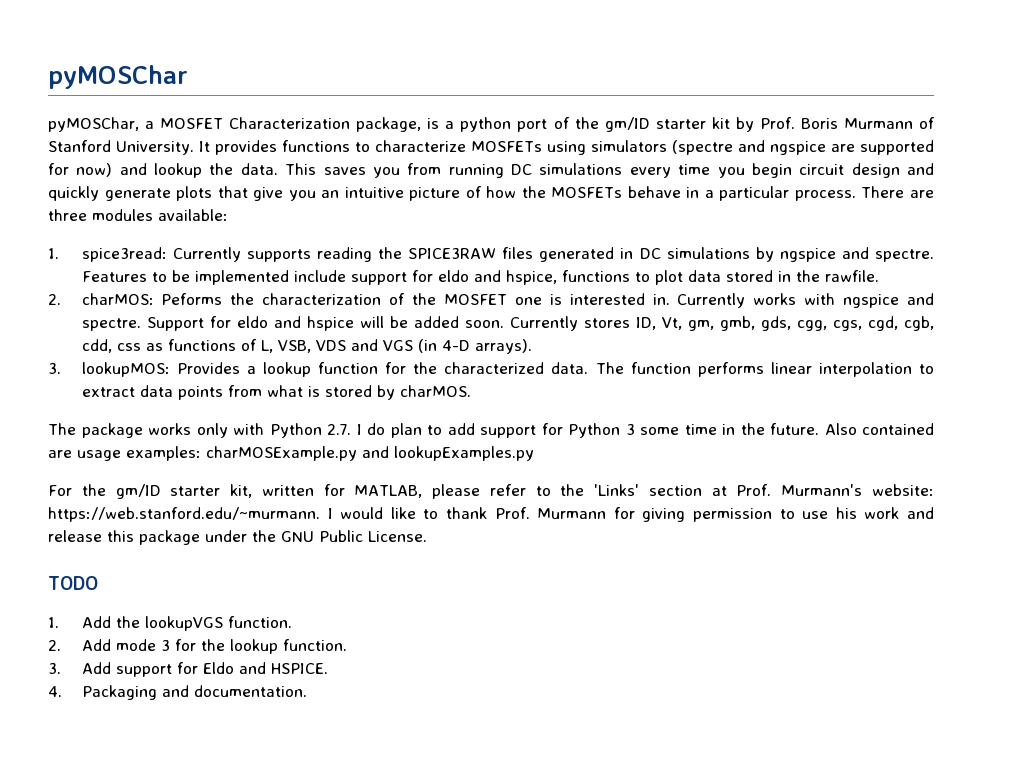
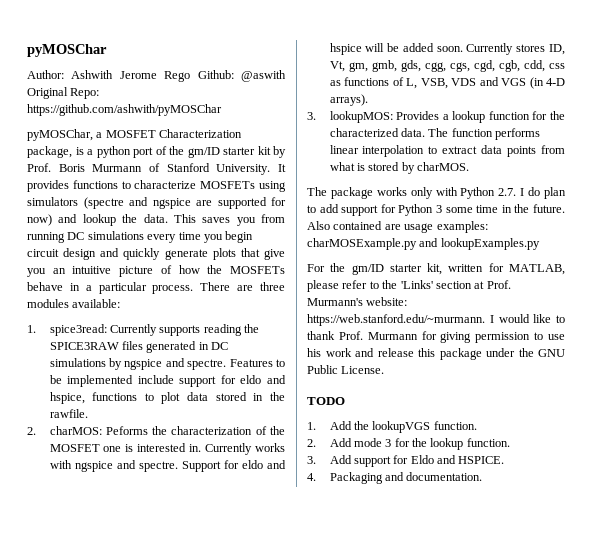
+ Author: Ashwith Jerome Rego Github: @aswith Original Repo: https://github.com/ashwith/pyMOSChar

